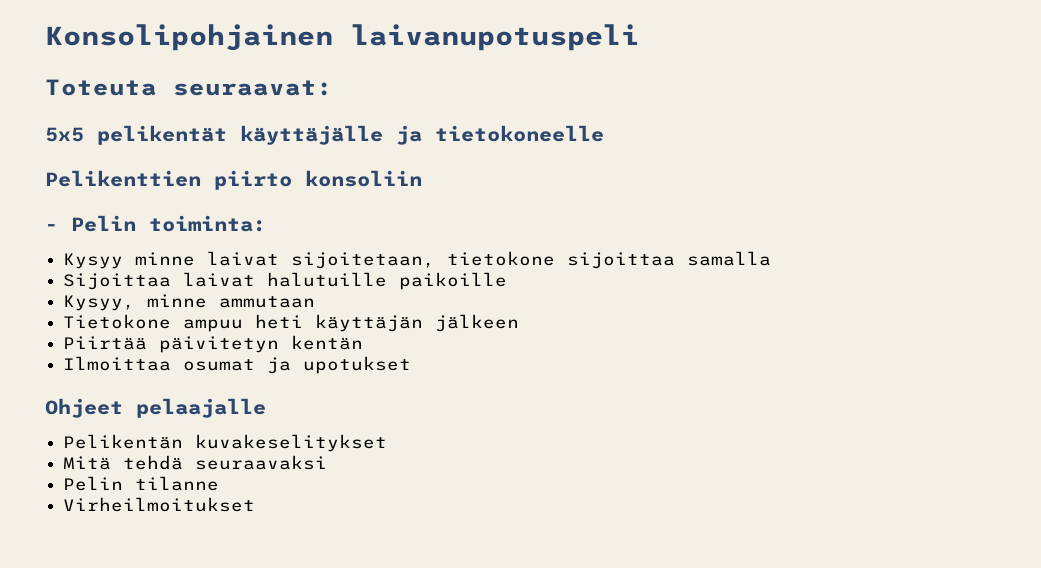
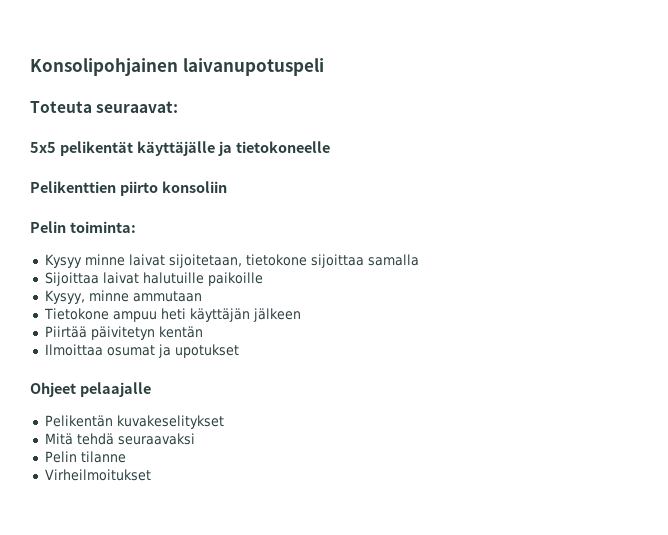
- - Pelin toiminta:
+ Pelin toiminta:

